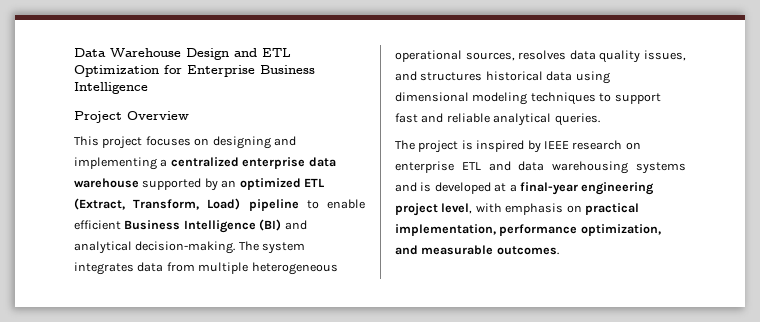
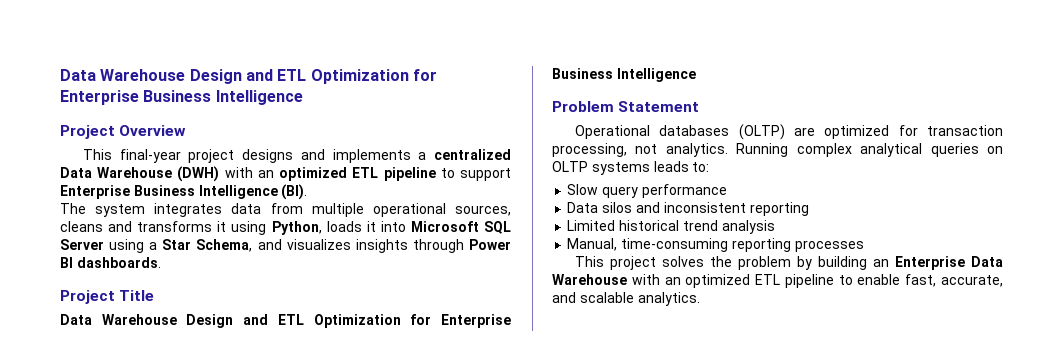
- This project focuses on designing and implementing a centralized enterprise data warehouse supported by an optimized ETL (Extract, Transform, Load) pipeline to enable efficient Business Intelligence (BI) and analytical decision-making. The system integrates data from multiple heterogeneous operational sources, resolves data quality issues, and structures historical data using dimensional modeling techniques to support fast and reliable analytical queries.
- The project is inspired by IEEE research on enterprise ETL and data warehousing systems and is developed at a final-year engineering project level, with emphasis on practical implementation, performance optimization, and measurable outcomes.
+ This final-year project designs and implements a centralized Data Warehouse (DWH) with an optimized ETL pipeline to support Enterprise Business Intelligence (BI).
+ The system integrates data from multiple operational sources, cleans and transforms it using Python, loads it into Microsoft SQL Server using a Star Schema, and visualizes insights through Power BI dashboards.
+ Project Title
+ Data Warehouse Design and ETL Optimization for Enterprise Business Intelligence
+ Problem Statement
+ Operational databases (OLTP) are optimized for transaction processing, not analytics. Running complex analytical queries on OLTP systems leads to:
+ Slow query performance
+ Data silos and inconsistent reporting
+ Limited historical trend analysis
+ Manual, time-consuming reporting processes
+ This project solves the problem by building an Enterprise Data Warehouse with an optimized ETL pipeline to enable fast, accurate, and scalable analytics.

